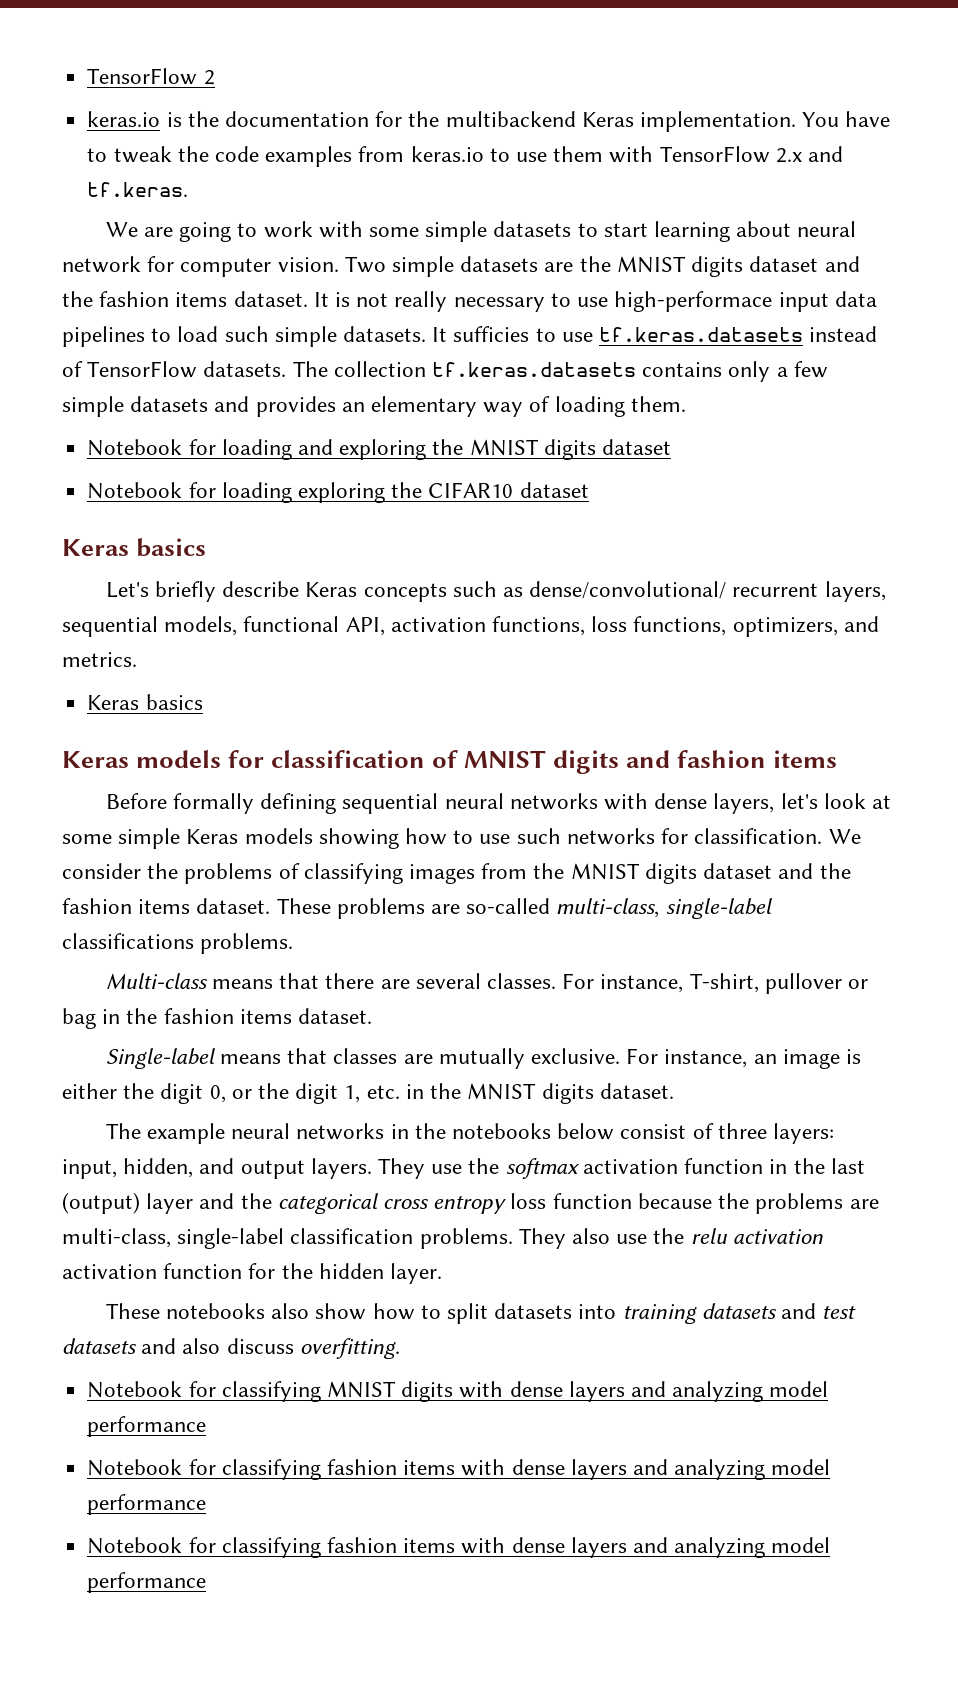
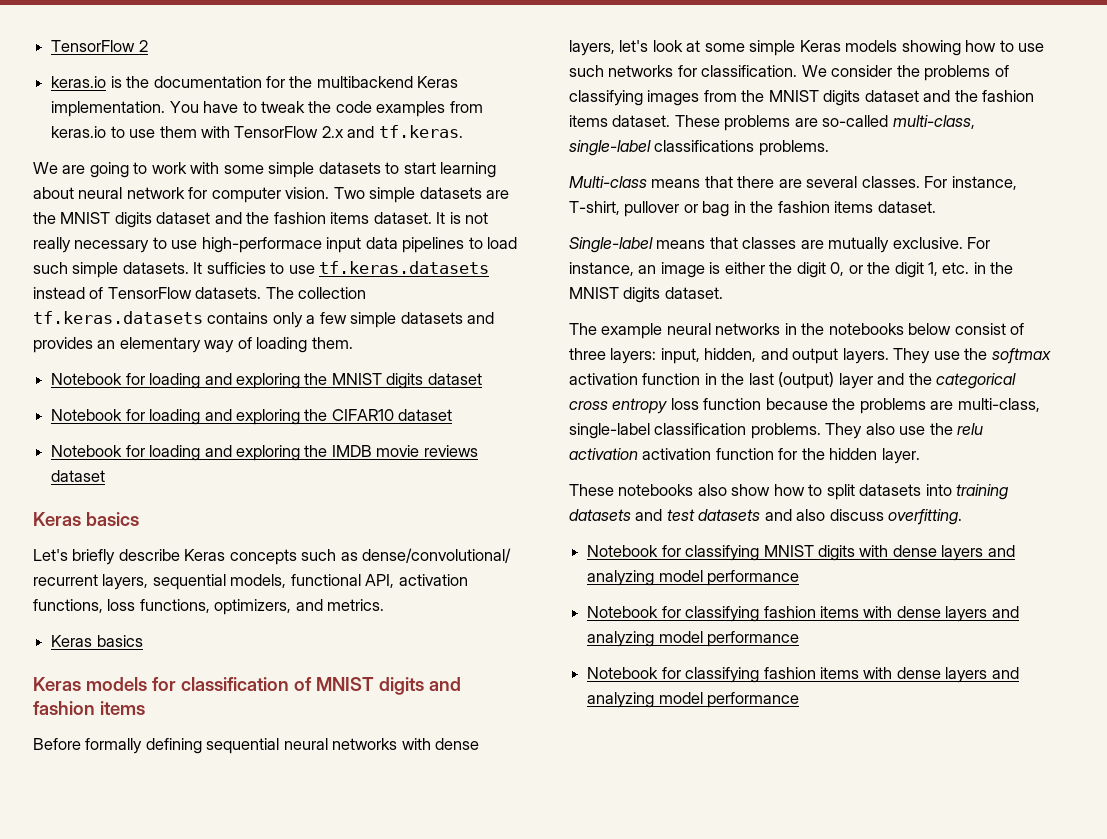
- Notebook for loading exploring the CIFAR10 dataset
+ Notebook for loading and exploring the CIFAR10 dataset
+ Notebook for loading and exploring the IMDB movie reviews dataset

